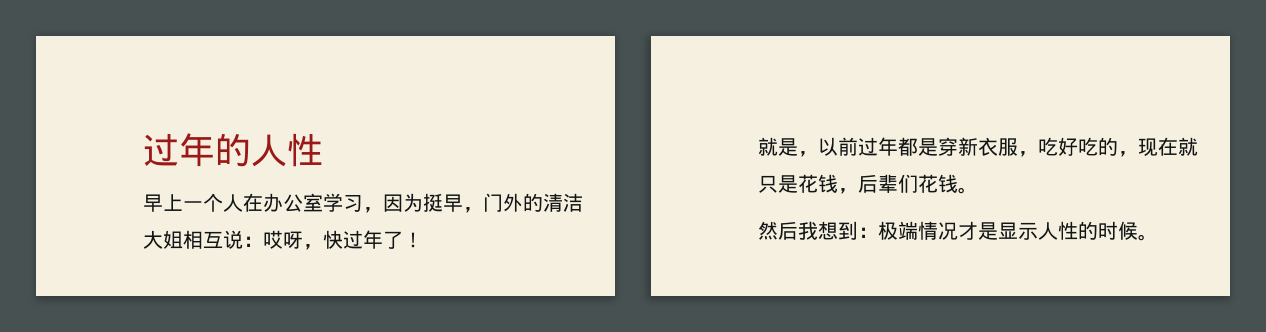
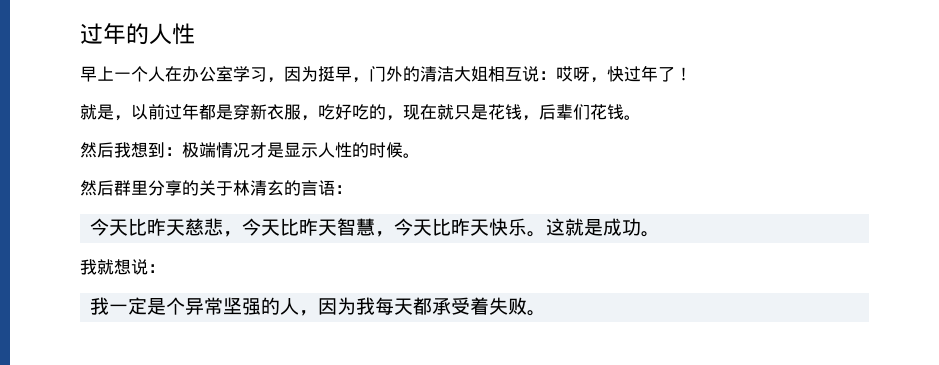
+ 然后群里分享的关于林清玄的言语：
+ 今天比昨天慈悲，今天比昨天智慧，今天比昨天快乐。这就是成功。
+ 我就想说：
+ 我一定是个异常坚强的人，因为我每天都承受着失败。

